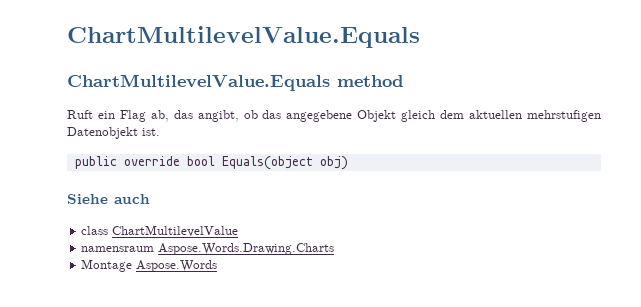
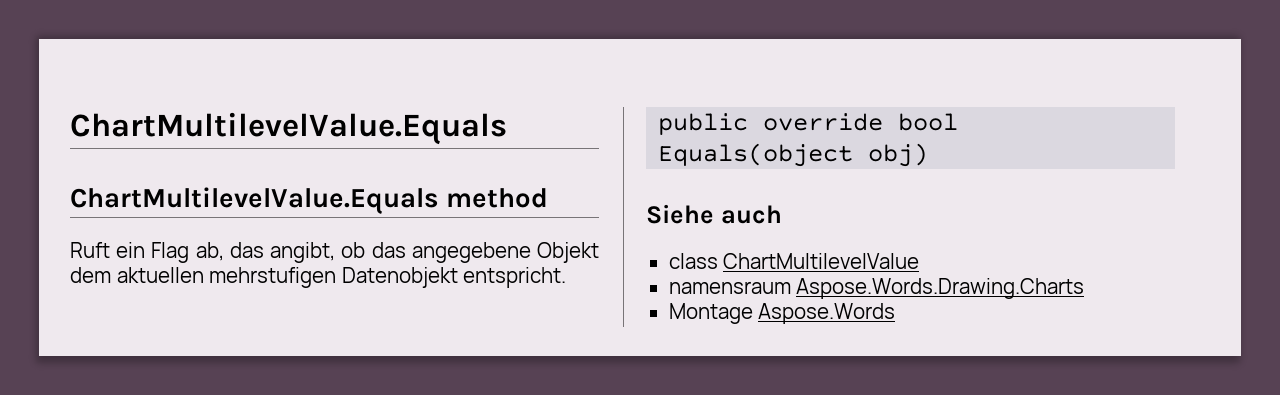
- Ruft ein Flag ab, das angibt, ob das angegebene Objekt gleich dem aktuellen mehrstufigen Datenobjekt ist.
+ Ruft ein Flag ab, das angibt, ob das angegebene Objekt dem aktuellen mehrstufigen Datenobjekt entspricht.

